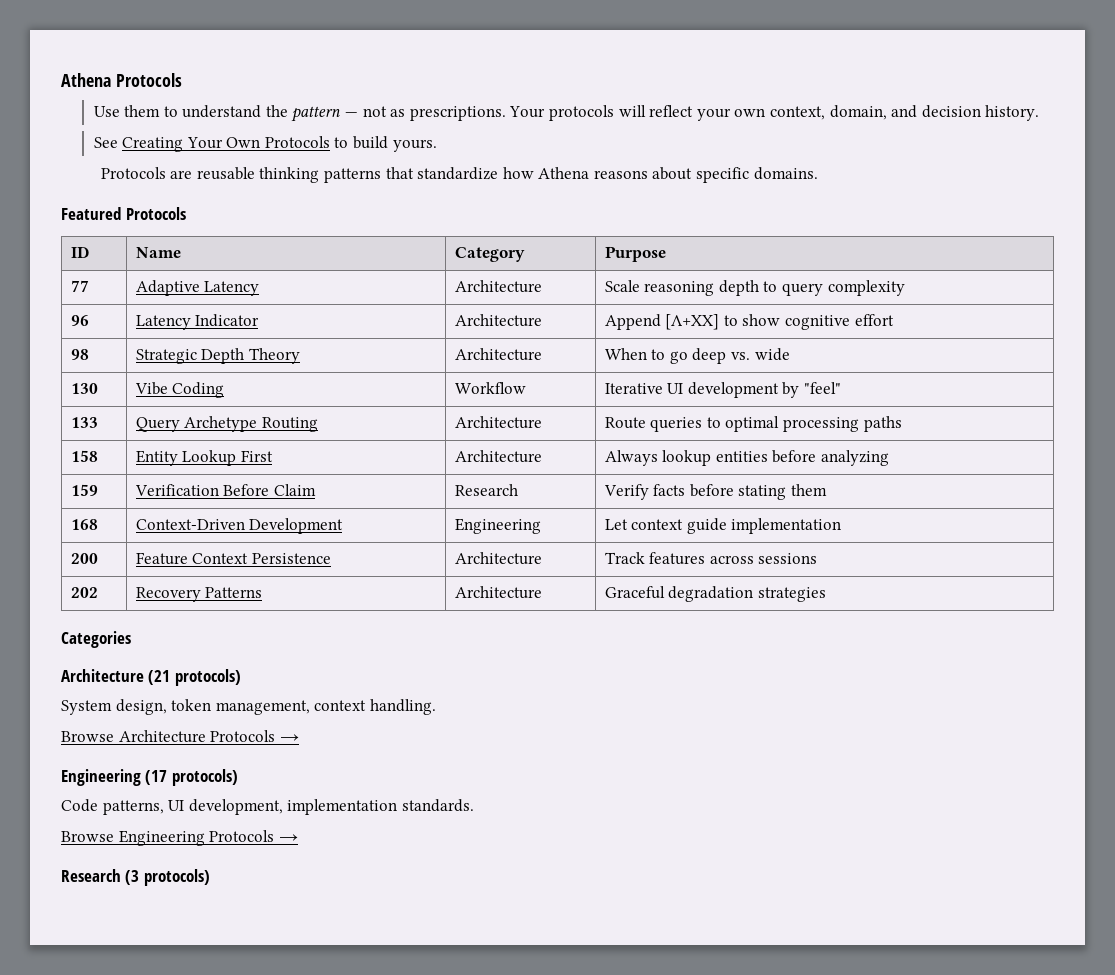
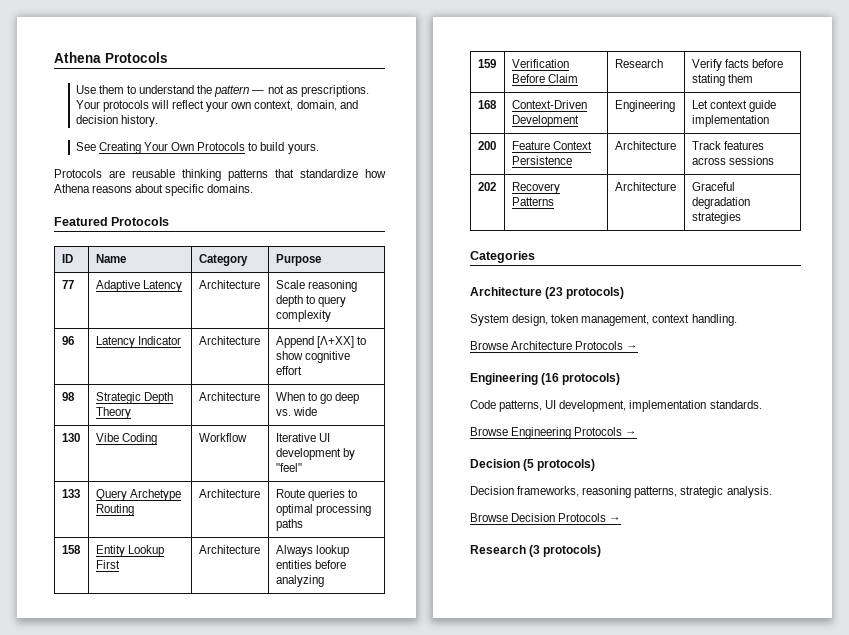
- Architecture (21 protocols)
+ Architecture (23 protocols)
- Engineering (17 protocols)
+ Engineering (16 protocols)
+ Decision (5 protocols)
+ Decision frameworks, reasoning patterns, strategic analysis.
+ Browse Decision Protocols →

